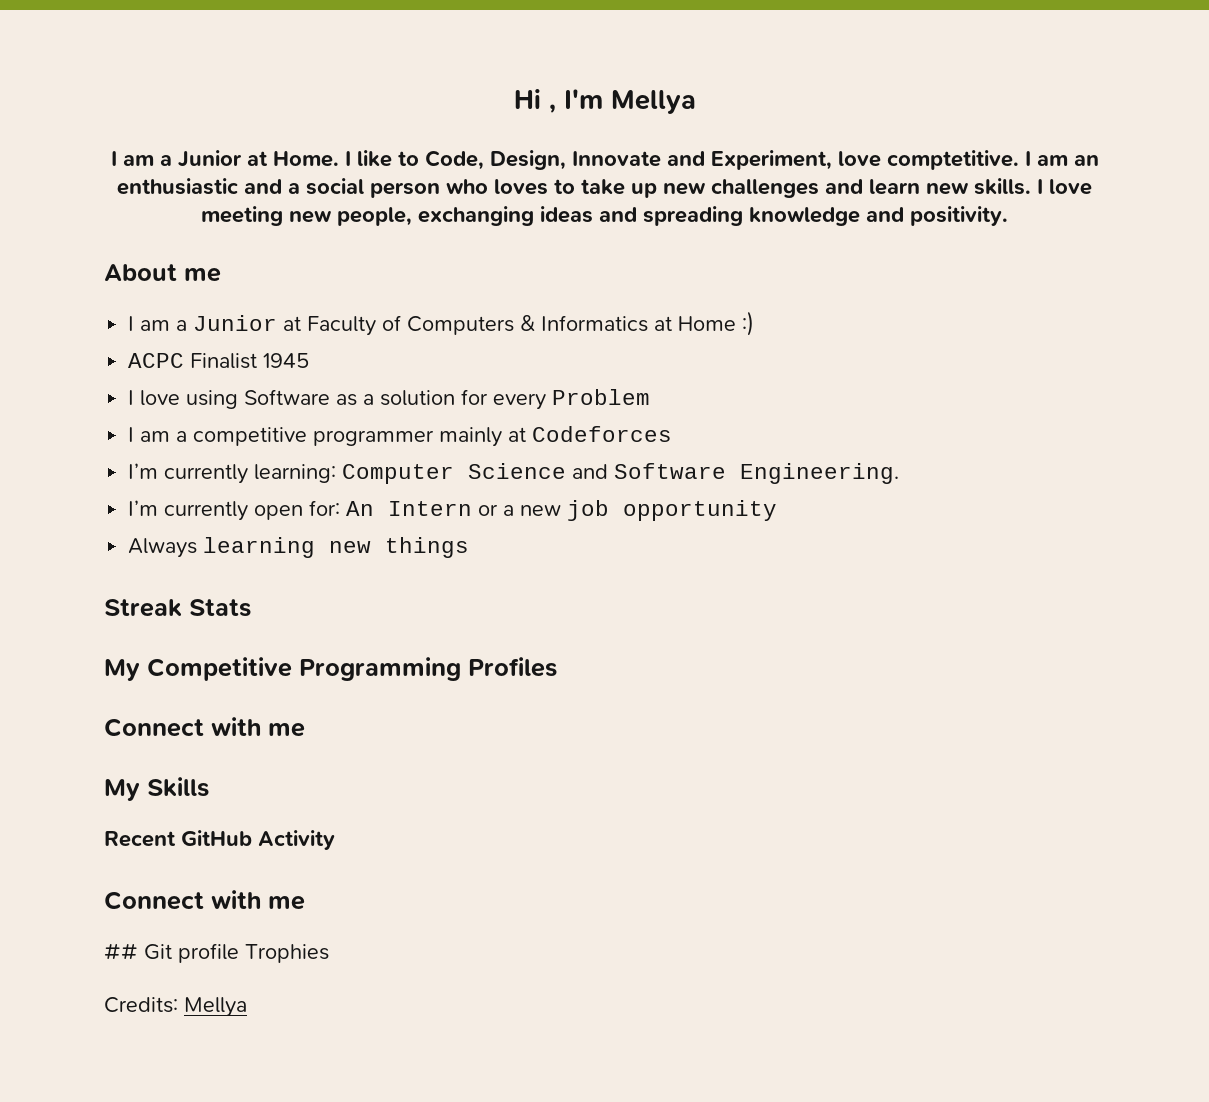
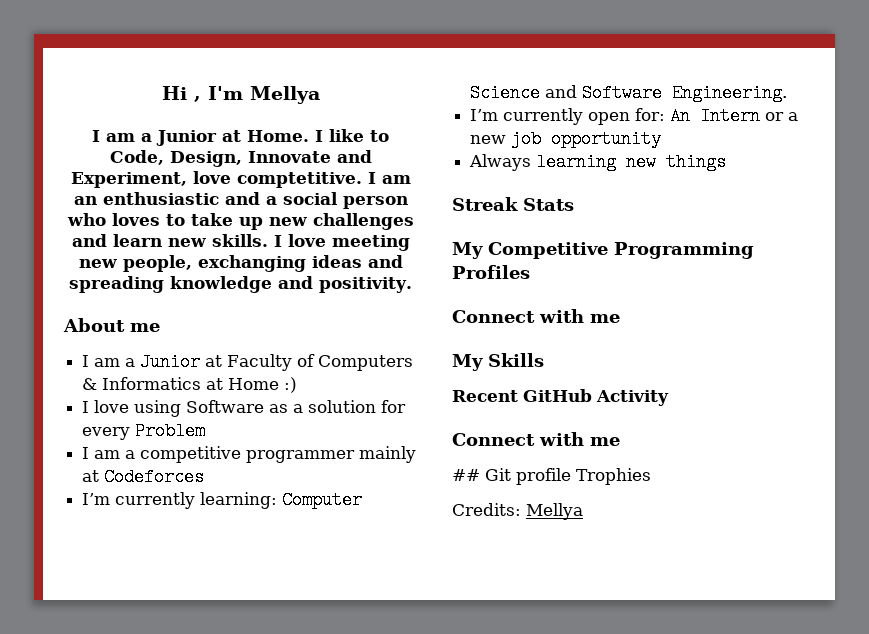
- ACPC Finalist 1945

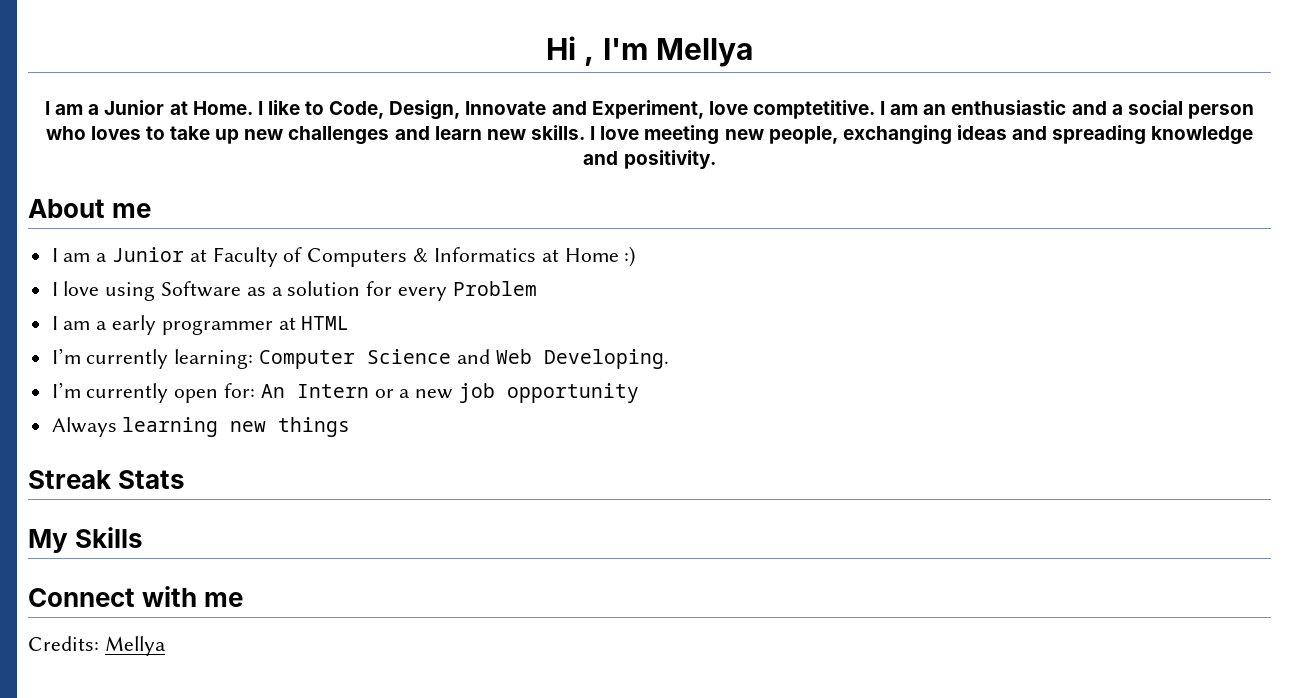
- I am a competitive programmer mainly at Codeforces
+ I am a early programmer at HTML
- I’m currently learning: Computer Science and Software Engineering.
+ I’m currently learning: Computer Science and Web Developing.
- My Competitive Programming Profiles
+ My Skills
  Connect with me
- My Skills
- Recent GitHub Activity
- Connect with me
- ## Git profile Trophies

